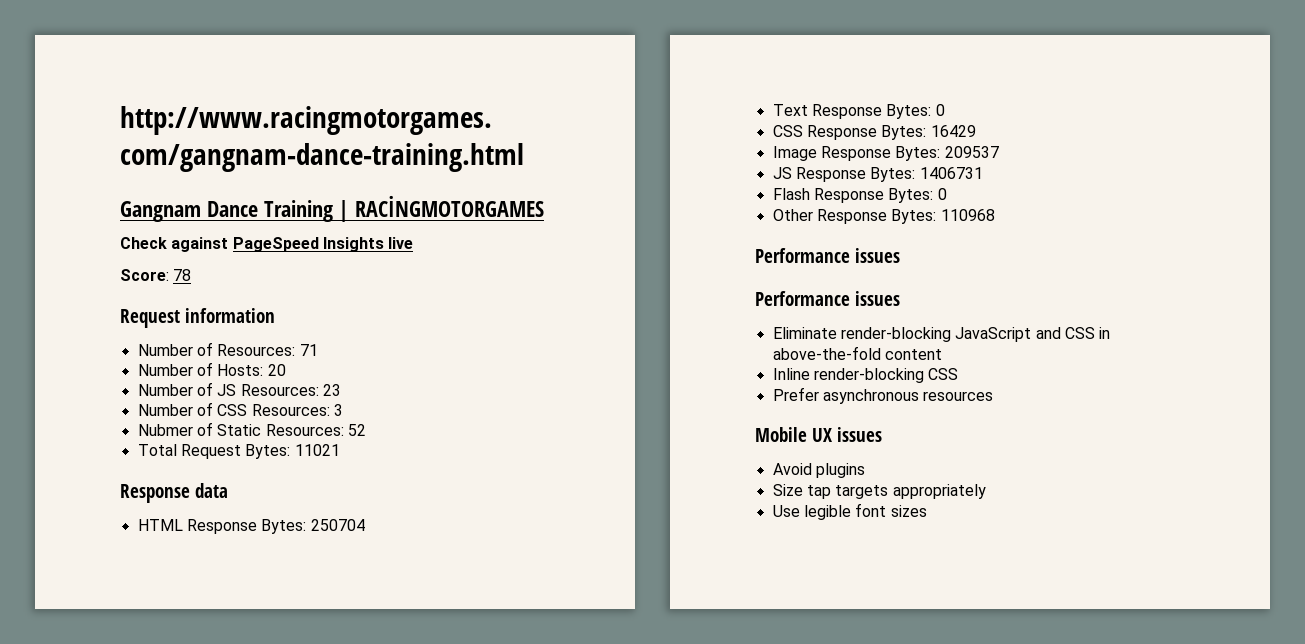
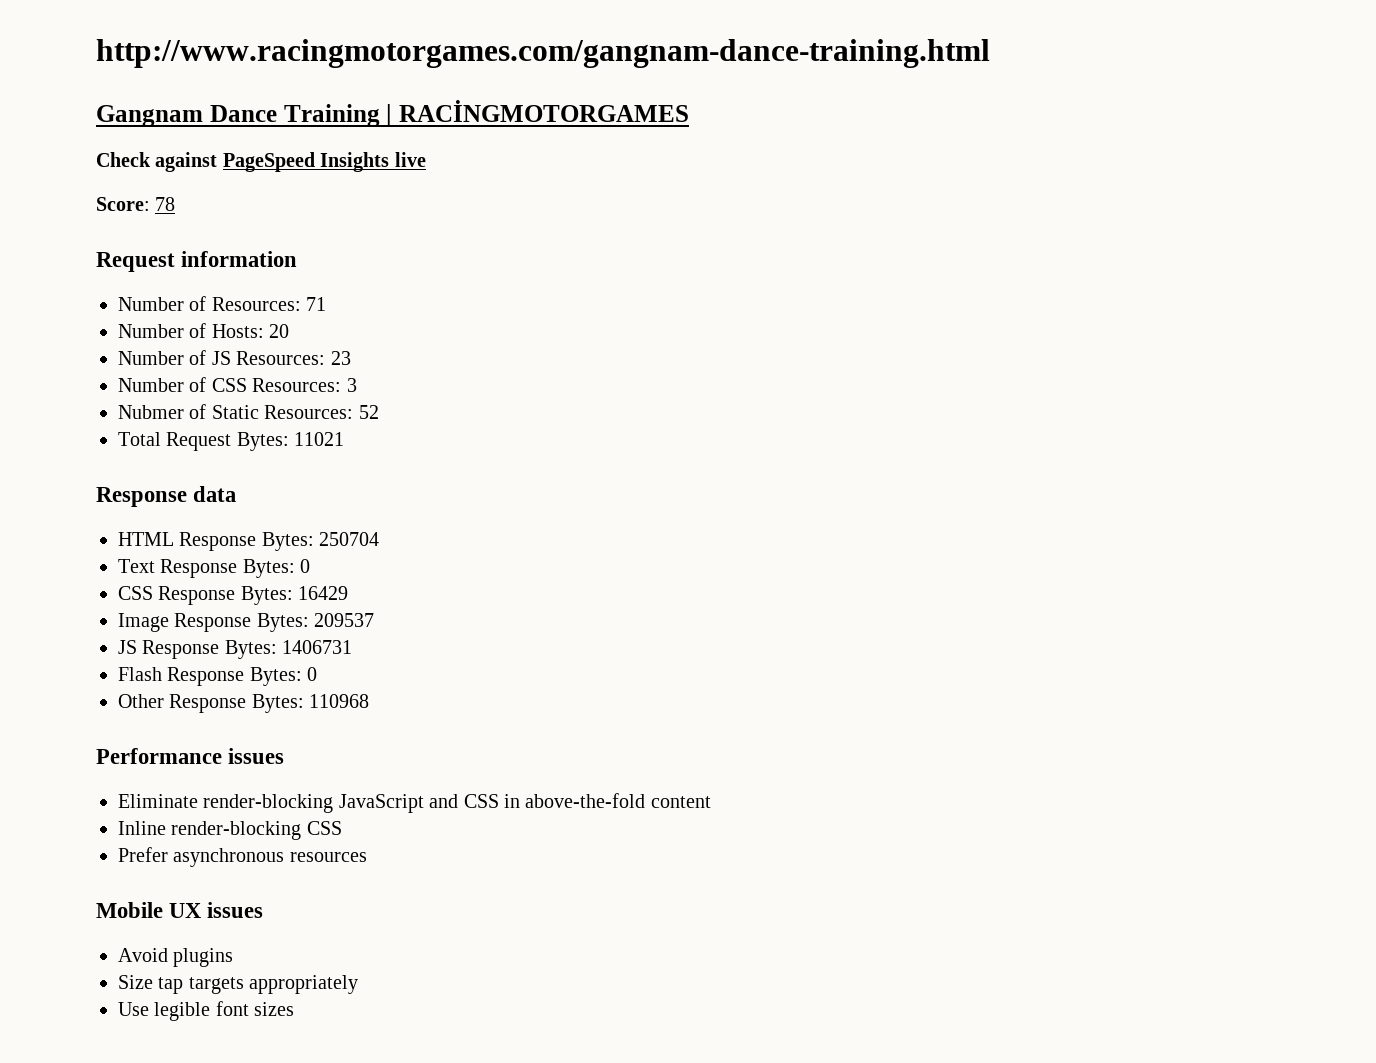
  Other Response Bytes: 110968
- Performance issues

